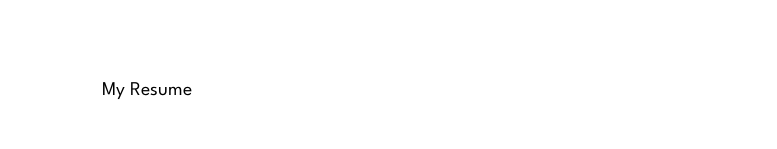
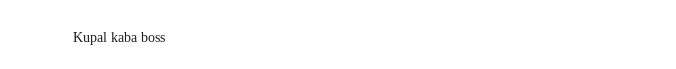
- My Resume
+ Kupal kaba boss

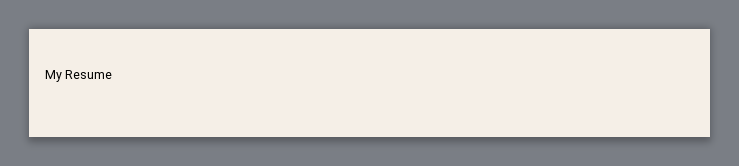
- Kupal kaba boss
+ My Resume

